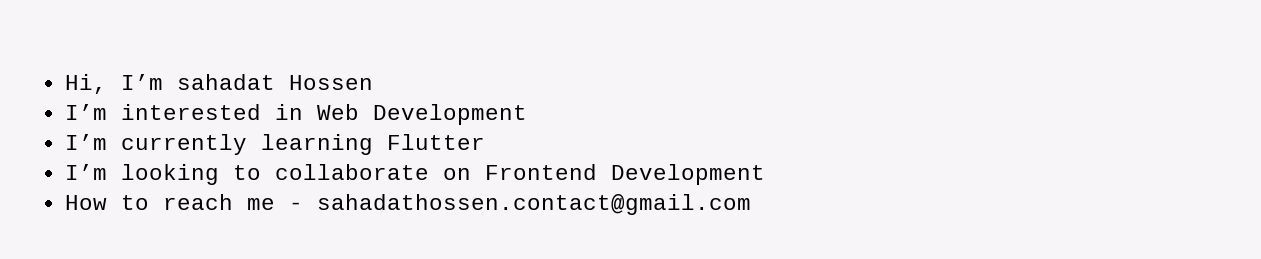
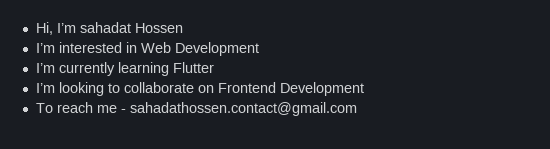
- How to reach me - sahadathossen.contact@gmail.com
+ To reach me - sahadathossen.contact@gmail.com

